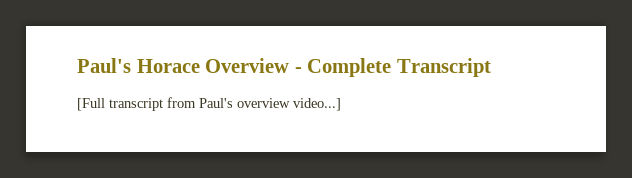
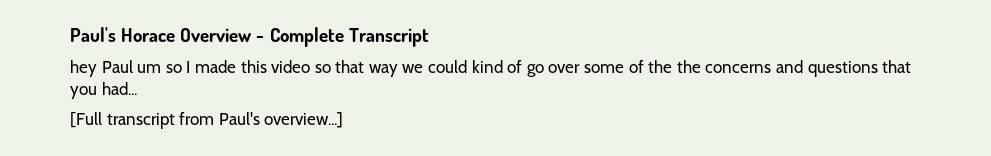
+ hey Paul um so I made this video so that way we could kind of go over some of the the concerns and questions that you had...
- [Full transcript from Paul's overview video...]
+ [Full transcript from Paul's overview...]

